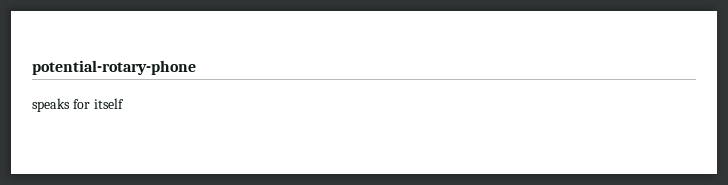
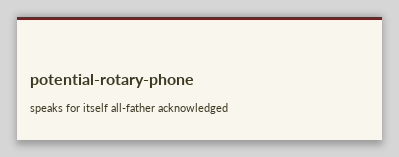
- speaks for itself
+ speaks for itself all-father acknowledged

